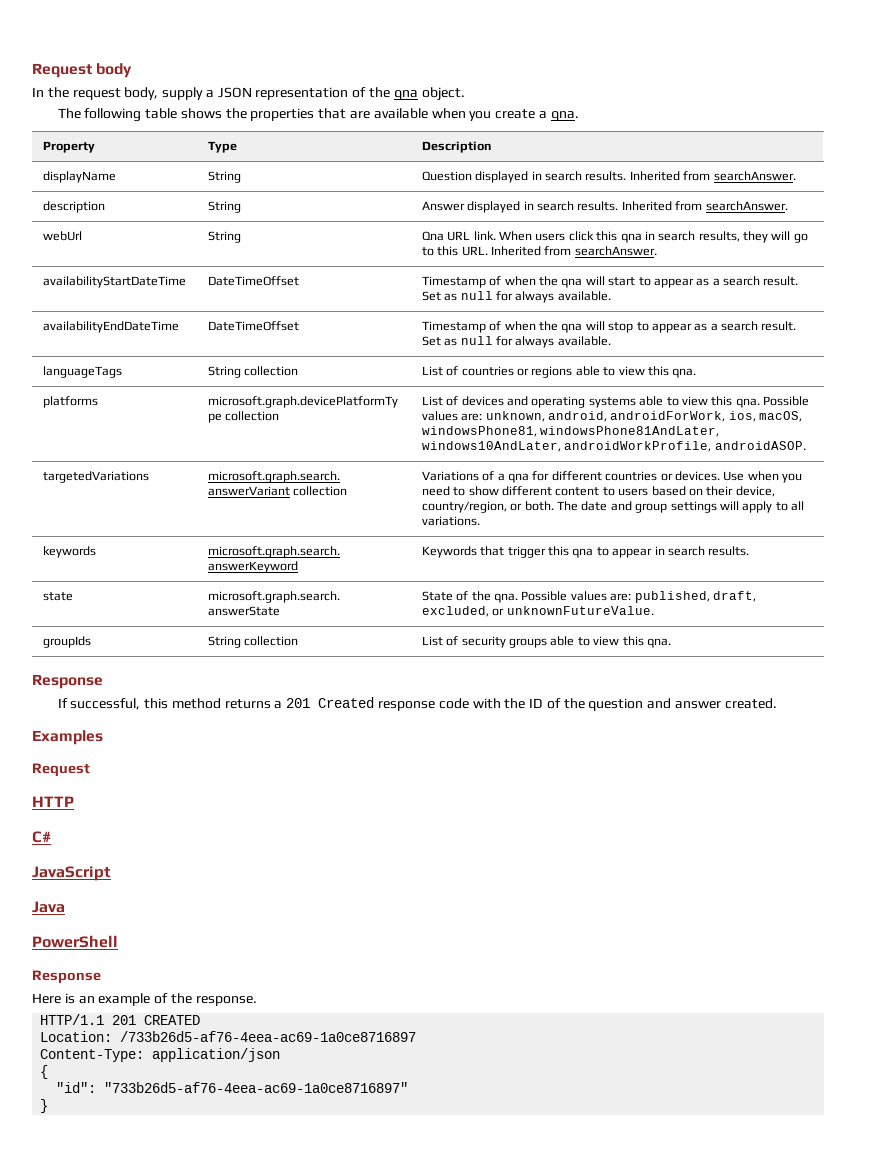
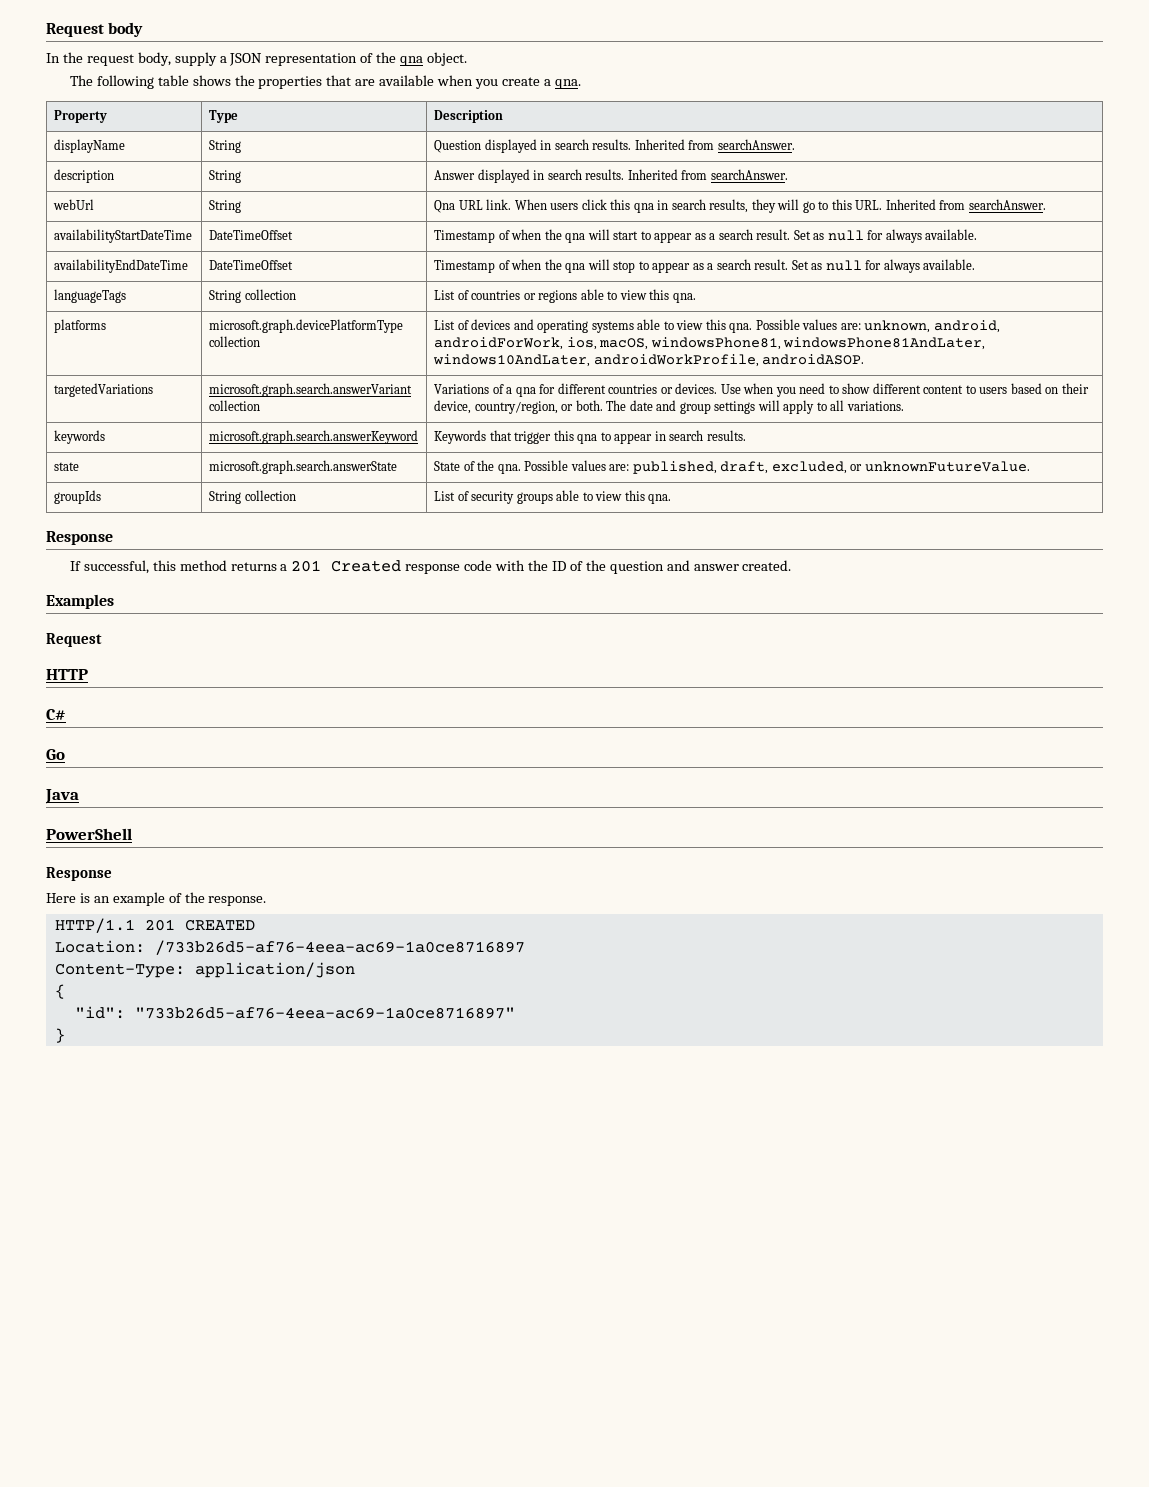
- JavaScript
+ Go

